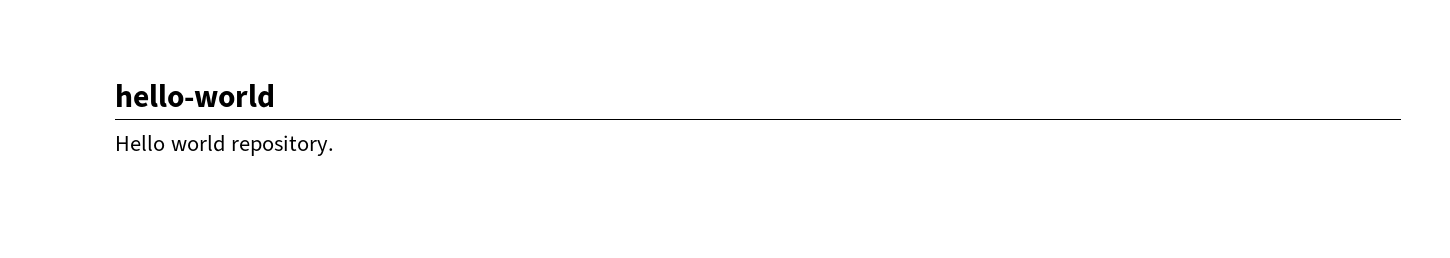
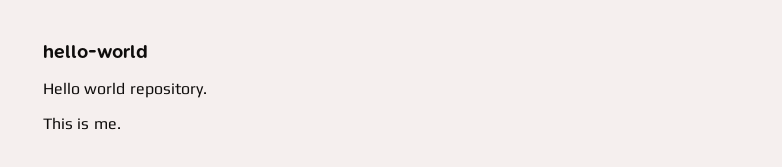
+ This is me.

